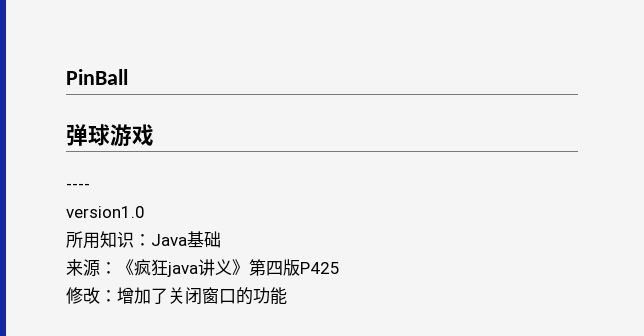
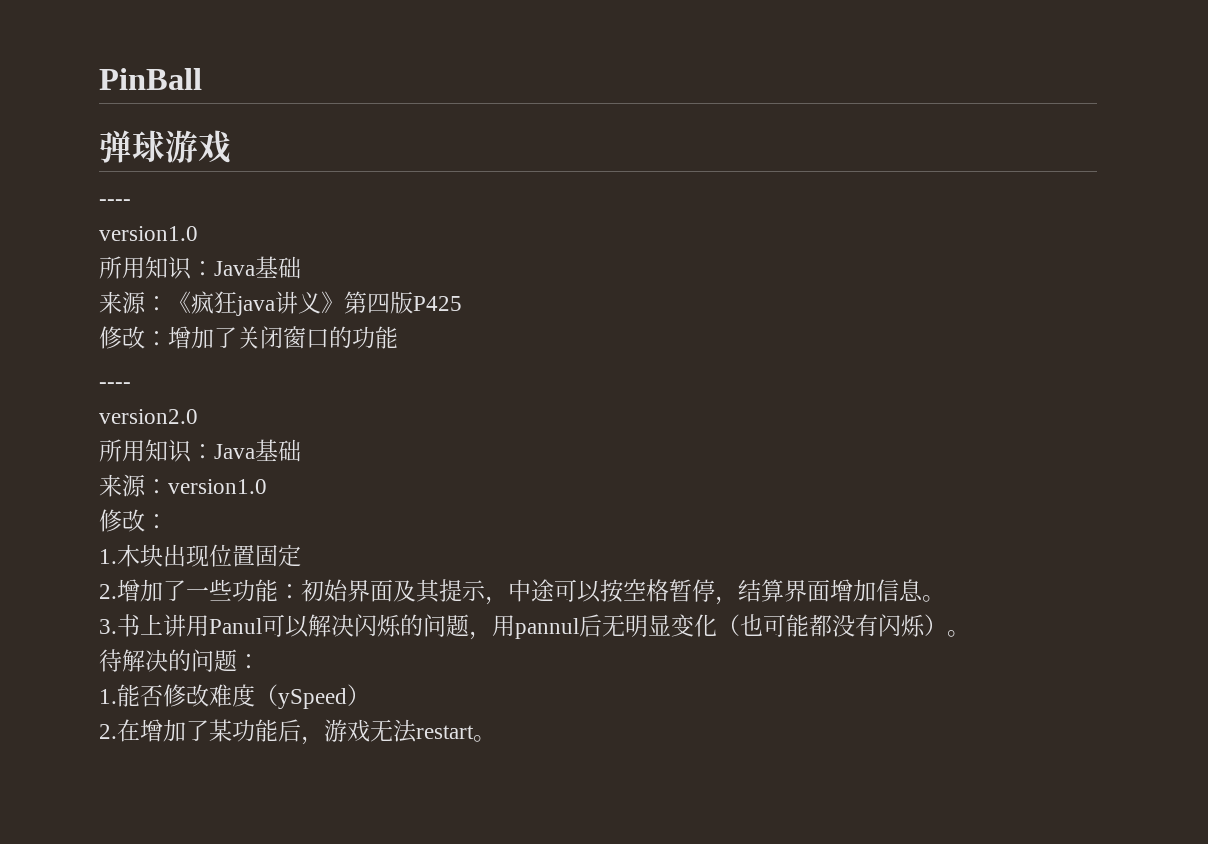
  修改：增加了关闭窗口的功能
+ ----
+ version2.0
+ 所用知识：Java基础
+ 来源：version1.0
+ 修改：
+ 1.木块出现位置固定
+ 2.增加了一些功能：初始界面及其提示，中途可以按空格暂停，结算界面增加信息。
+ 3.书上讲用Panul可以解决闪烁的问题，用pannul后无明显变化（也可能都没有闪烁）。
+ 待解决的问题：
+ 1.能否修改难度（ySpeed）
+ 2.在增加了某功能后，游戏无法restart。

